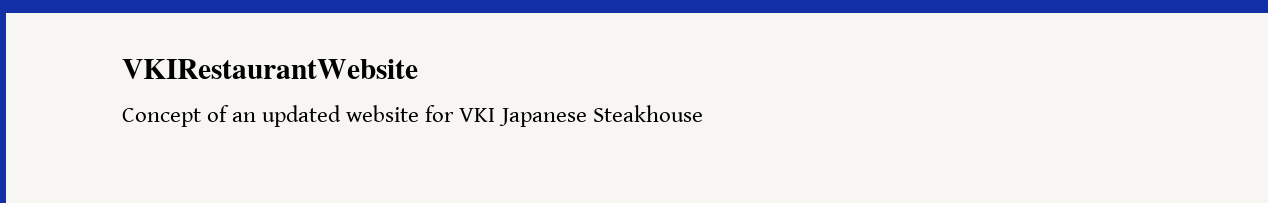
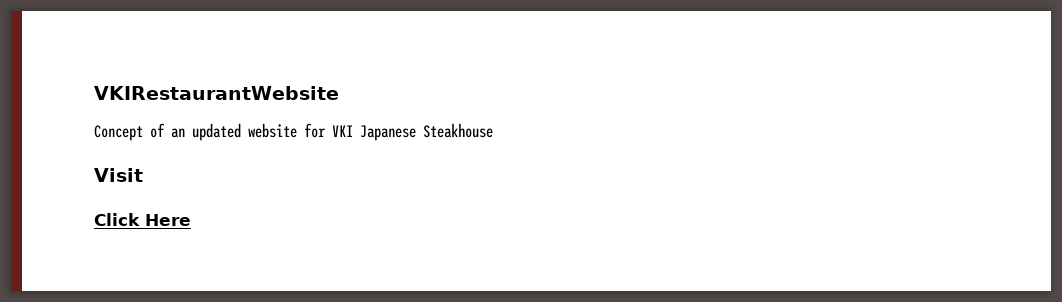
+ Visit
+ Click Here

